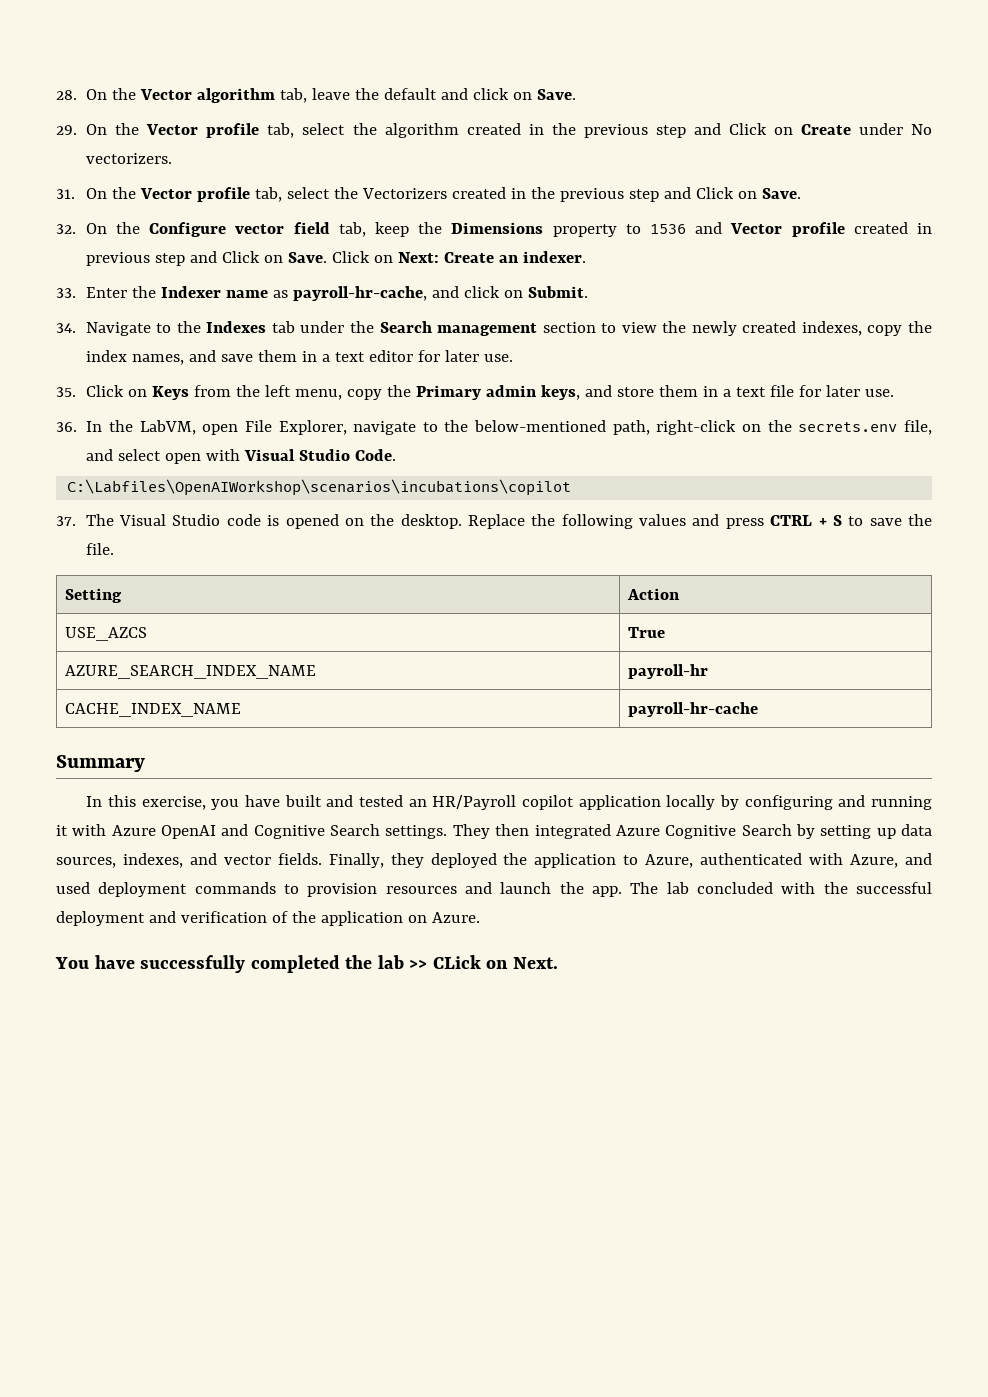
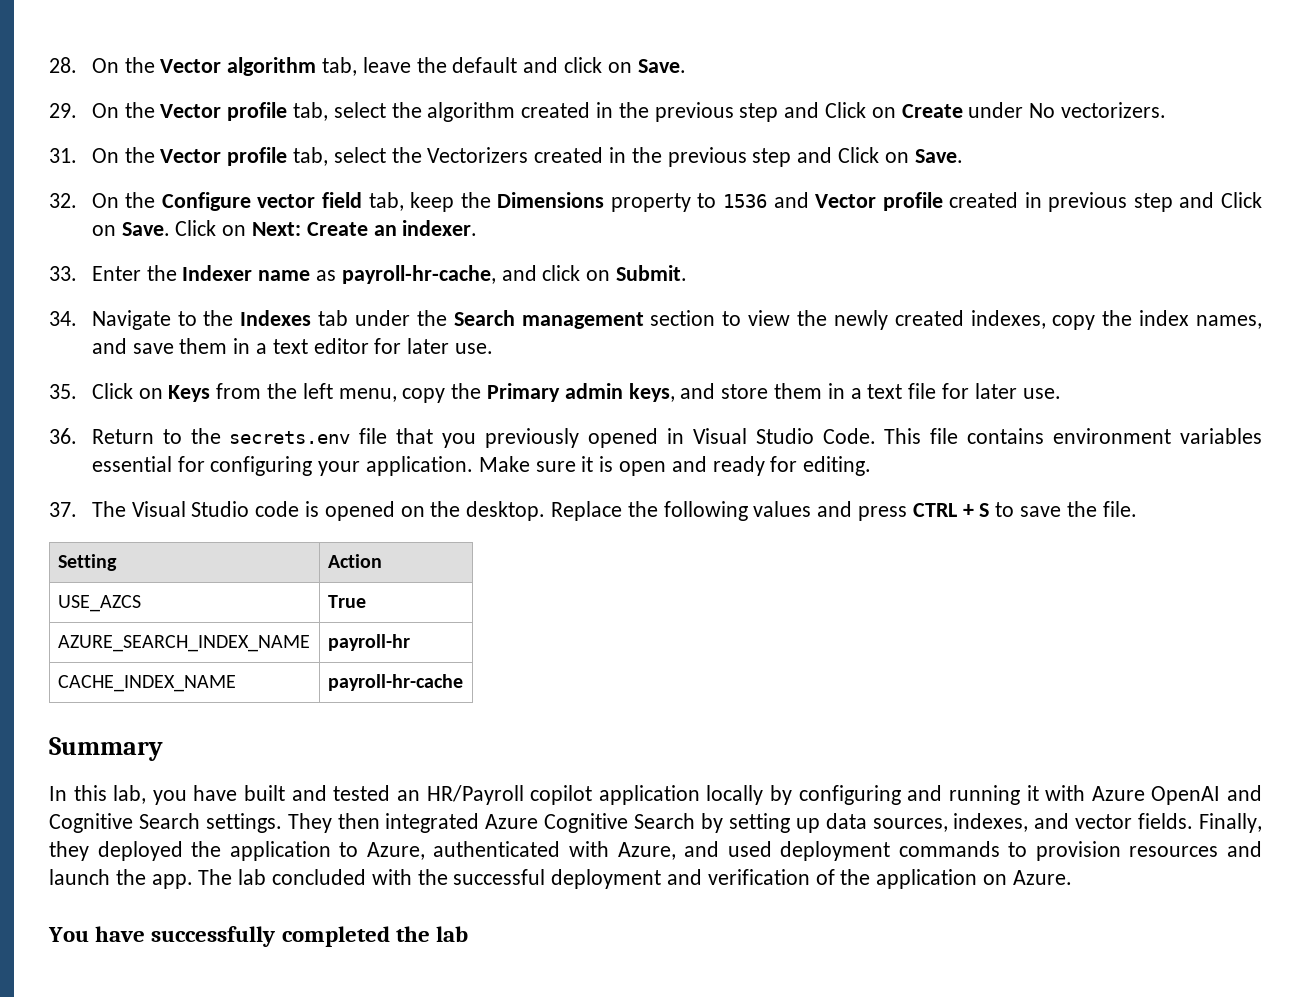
- 36. In the LabVM, open File Explorer, navigate to the below-mentioned path, right-click on the secrets.env file, and select open with Visual Studio Code.
- C:\Labfiles\OpenAIWorkshop\scenarios\incubations\copilot
+ 36. Return to the secrets.env file that you previously opened in Visual Studio Code. This file contains environment variables essential for configuring your application. Make sure it is open and ready for editing.
- In this exercise, you have built and tested an HR/Payroll copilot application locally by configuring and running it with Azure OpenAI and Cognitive Search settings.
+ In this lab, you have built and tested an HR/Payroll copilot application locally by configuring and running it with Azure OpenAI and Cognitive Search settings.
- You have successfully completed the lab >> CLick on Next.
+ You have successfully completed the lab

